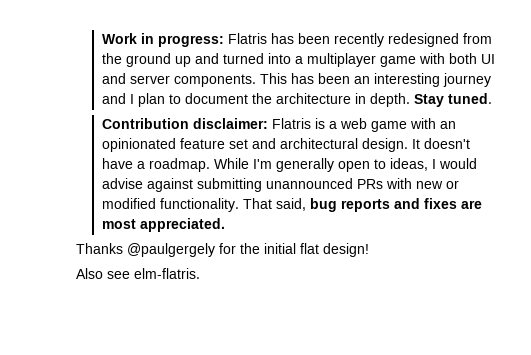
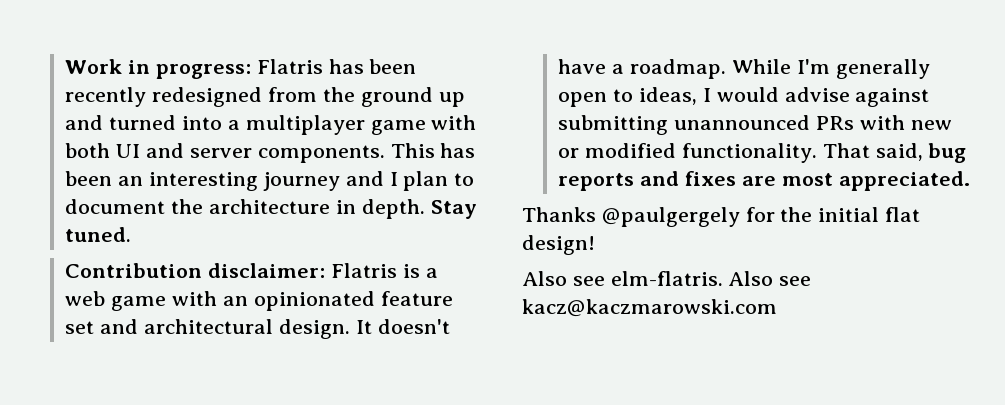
+ Also see kacz@kaczmarowski.com

